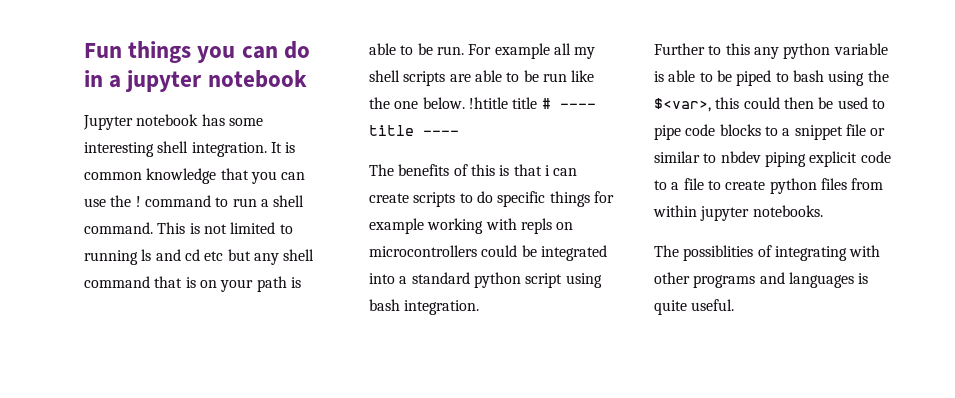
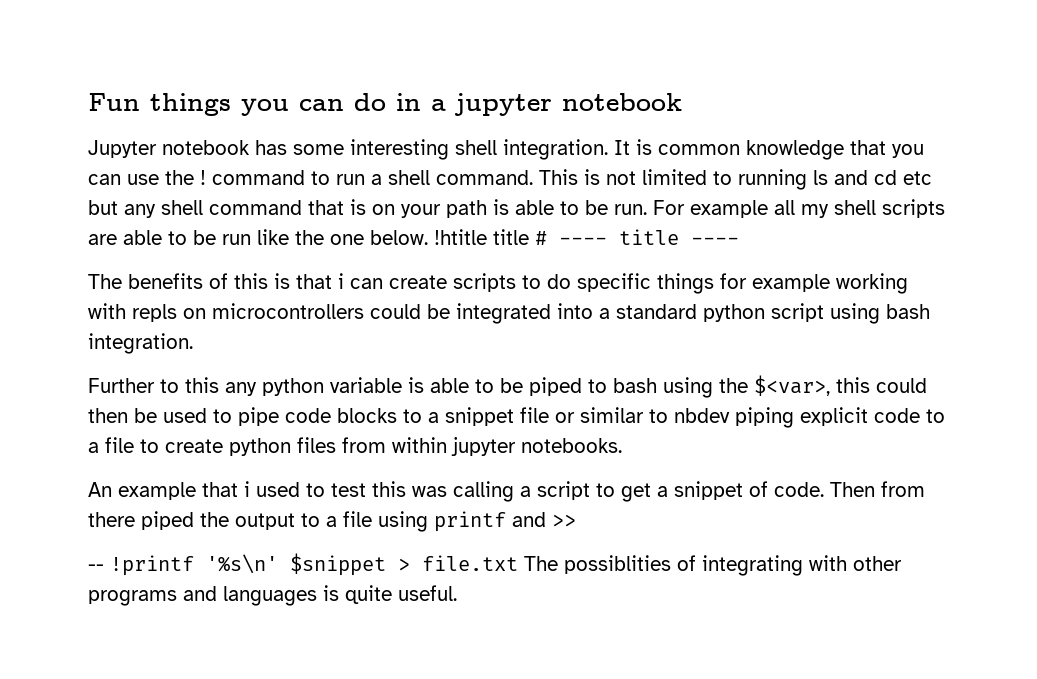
- The possiblities of integrating with other programs and languages is quite useful.
+ An example that i used to test this was calling a script to get a snippet of code. Then from there piped the output to a file using printf and >>
+ -- !printf '%s\n' $snippet > file.txt The possiblities of integrating with other programs and languages is quite useful.

